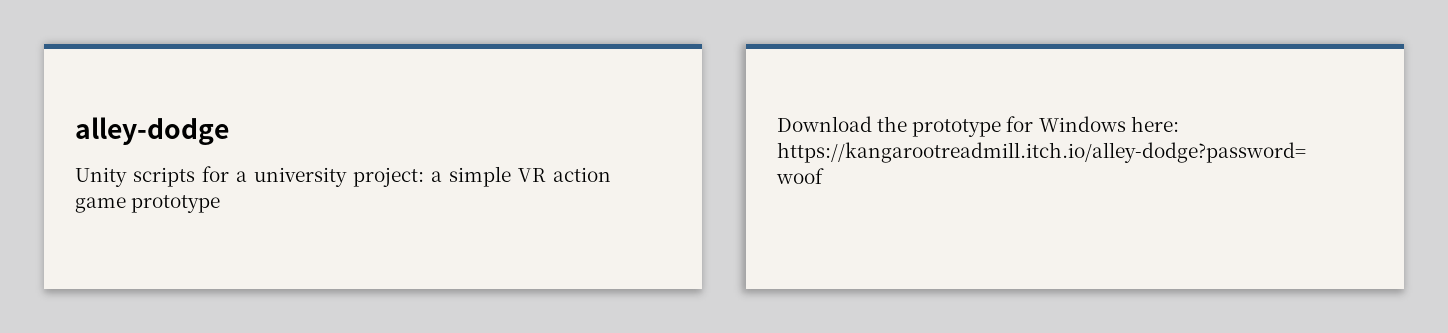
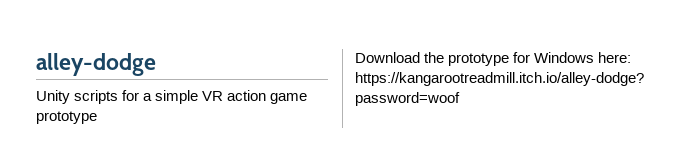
- Unity scripts for a university project: a simple VR action game prototype
+ Unity scripts for a simple VR action game prototype

